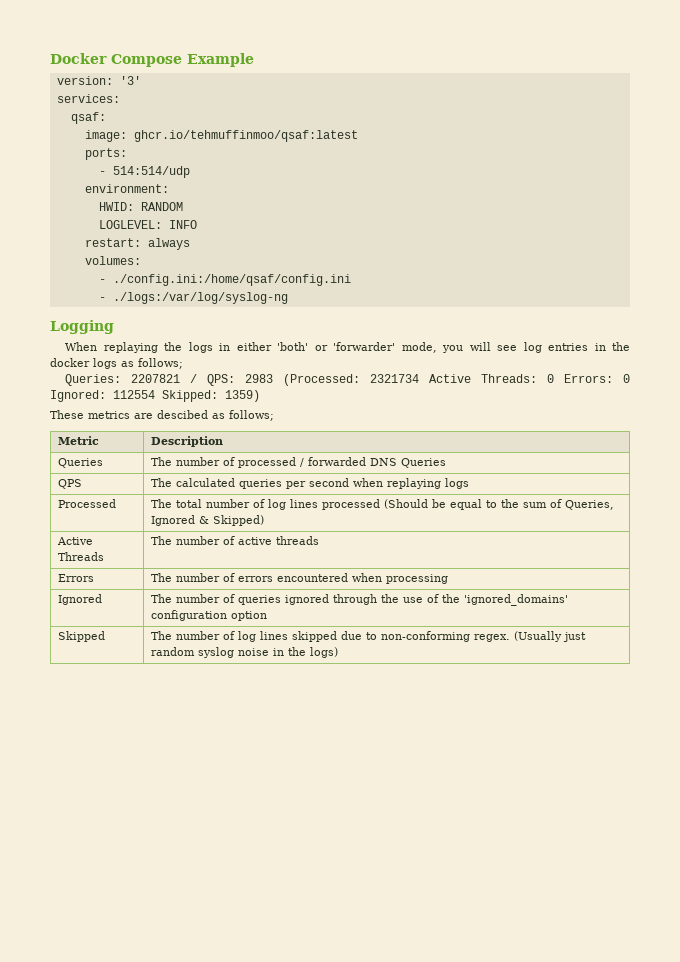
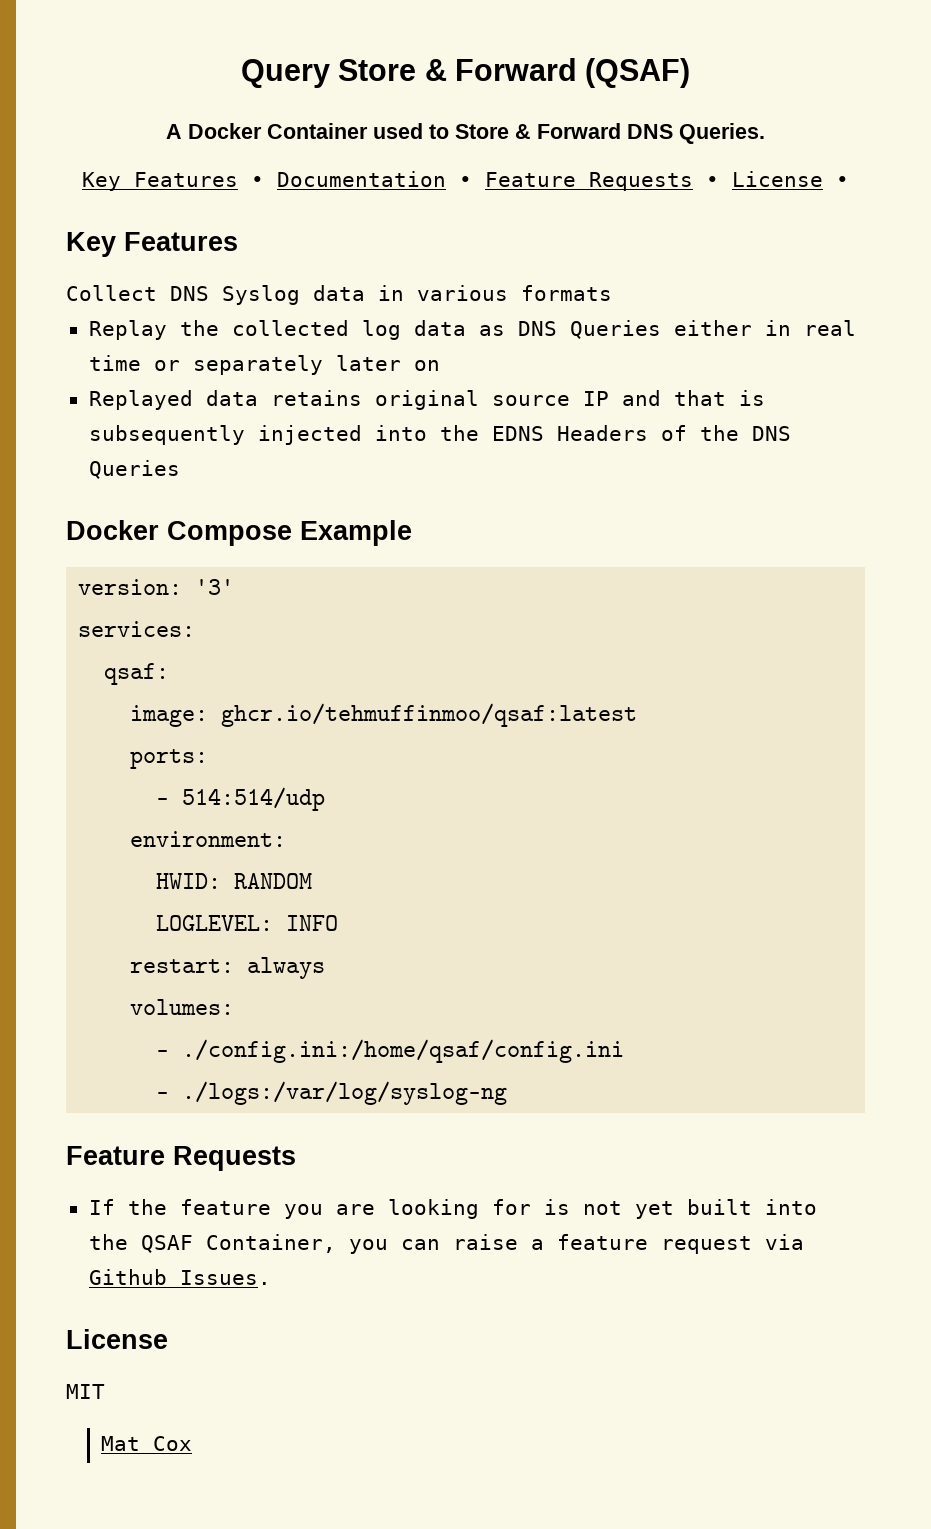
+ Query Store & Forward (QSAF)
+ A Docker Container used to Store & Forward DNS Queries.
+ Key Features • Documentation • Feature Requests • License •
+ Key Features
+ Collect DNS Syslog data in various formats
+ Replay the collected log data as DNS Queries either in real time or separately later on
+ Replayed data retains original source IP and that is subsequently injected into the EDNS Headers of the DNS Queries
  - ./logs:/var/log/syslog-ng
- Logging
- When replaying the logs in either 'both' or 'forwarder' mode, you will see log entries in the docker logs as follows;
- Queries: 2207821 / QPS: 2983 (Processed: 2321734 Active Threads: 0 Errors: 0 Ignored: 112554 Skipped: 1359)
- These metrics are descibed as follows;
- Metric | Description
- Queries | The number of processed / forwarded DNS Queries
- QPS | The calculated queries per second when replaying logs
- Processed | The total number of log lines processed (Should be equal to the sum of Queries, Ignored & Skipped)
- Active Threads | The number of active threads
- Errors | The number of errors encountered when processing
- Ignored | The number of queries ignored through the use of the 'ignored_domains' configuration option
- Skipped | The number of log lines skipped due to non-conforming regex. (Usually just random syslog noise in the logs)
+ Feature Requests
+ If the feature you are looking for is not yet built into the QSAF Container, you can raise a feature request via Github Issues.
+ License
+ MIT
+ Mat Cox

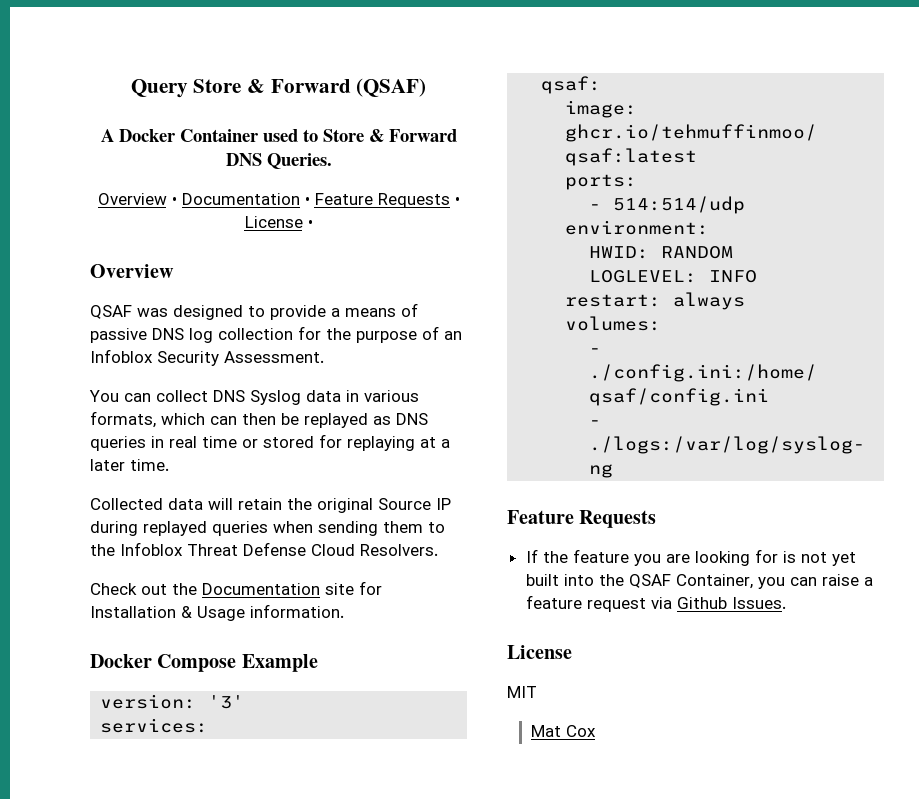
- Key Features • Documentation • Feature Requests • License •
- Key Features
- Collect DNS Syslog data in various formats
- Replay the collected log data as DNS Queries either in real time or separately later on
- Replayed data retains original source IP and that is subsequently injected into the EDNS Headers of the DNS Queries
+ Overview • Documentation • Feature Requests • License •
+ Overview
+ QSAF was designed to provide a means of passive DNS log collection for the purpose of an Infoblox Security Assessment.
+ You can collect DNS Syslog data in various formats, which can then be replayed as DNS queries in real time or stored for replaying at a later time.
+ Collected data will retain the original Source IP during replayed queries when sending them to the Infoblox Threat Defense Cloud Resolvers.
+ Check out the Documentation site for Installation & Usage information.

